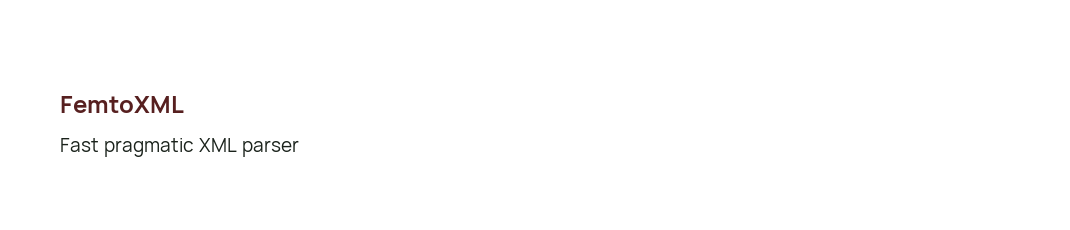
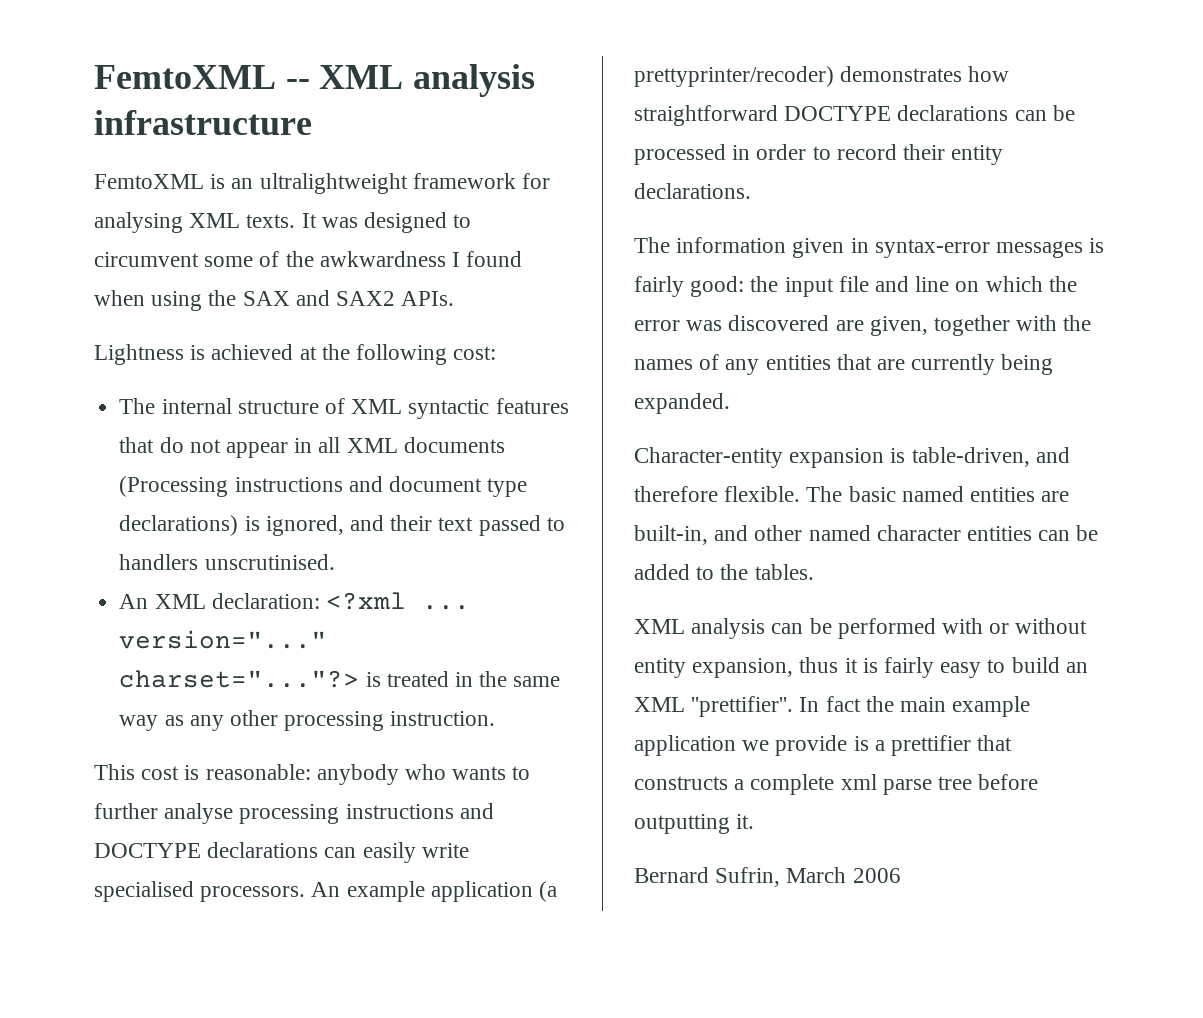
- FemtoXML
- Fast pragmatic XML parser
+ FemtoXML -- XML analysis infrastructure
+ FemtoXML is an ultralightweight framework for analysing XML texts. It was designed to circumvent some of the awkwardness I found when using the SAX and SAX2 APIs.
+ Lightness is achieved at the following cost:
+ The internal structure of XML syntactic features that do not appear in all XML documents (Processing instructions and document type declarations) is ignored, and their text passed to handlers unscrutinised.
+ An XML declaration: <?xml ... version="..." charset="..."?> is treated in the same way as any other processing instruction.
+ This cost is reasonable: anybody who wants to further analyse processing instructions and DOCTYPE declarations can easily write specialised processors. An example application (a prettyprinter/recoder) demonstrates how straightforward DOCTYPE declarations can be processed in order to record their entity declarations.
+ The information given in syntax-error messages is fairly good: the input file and line on which the error was discovered are given, together with the names of any entities that are currently being expanded.
+ Character-entity expansion is table-driven, and therefore flexible. The basic named entities are built-in, and other named character entities can be added to the tables.
+ XML analysis can be performed with or without entity expansion, thus it is fairly easy to build an XML ''prettifier''. In fact the main example application we provide is a prettifier that constructs a complete xml parse tree before outputting it.
+ Bernard Sufrin, March 2006

